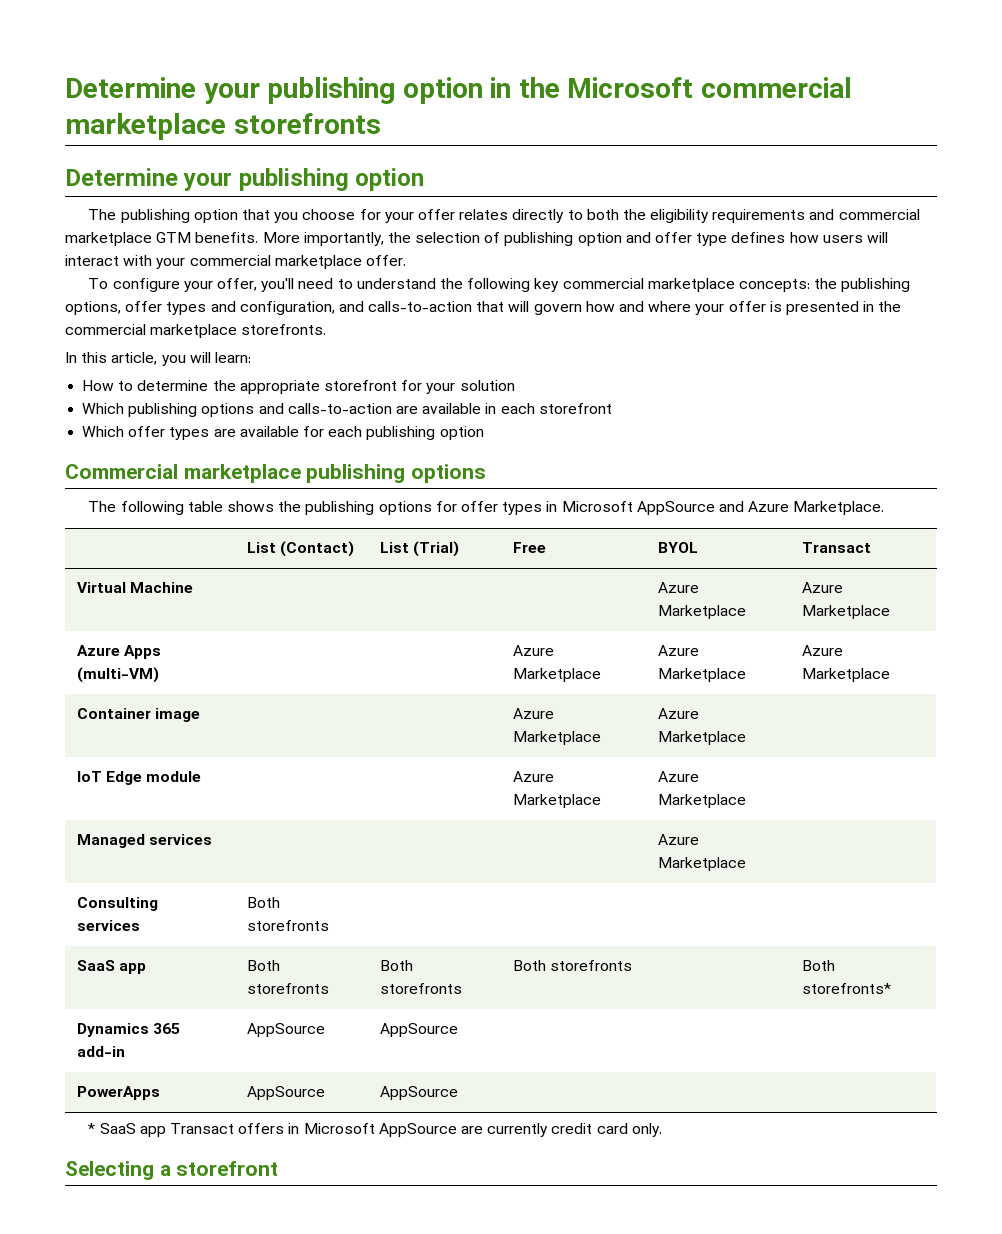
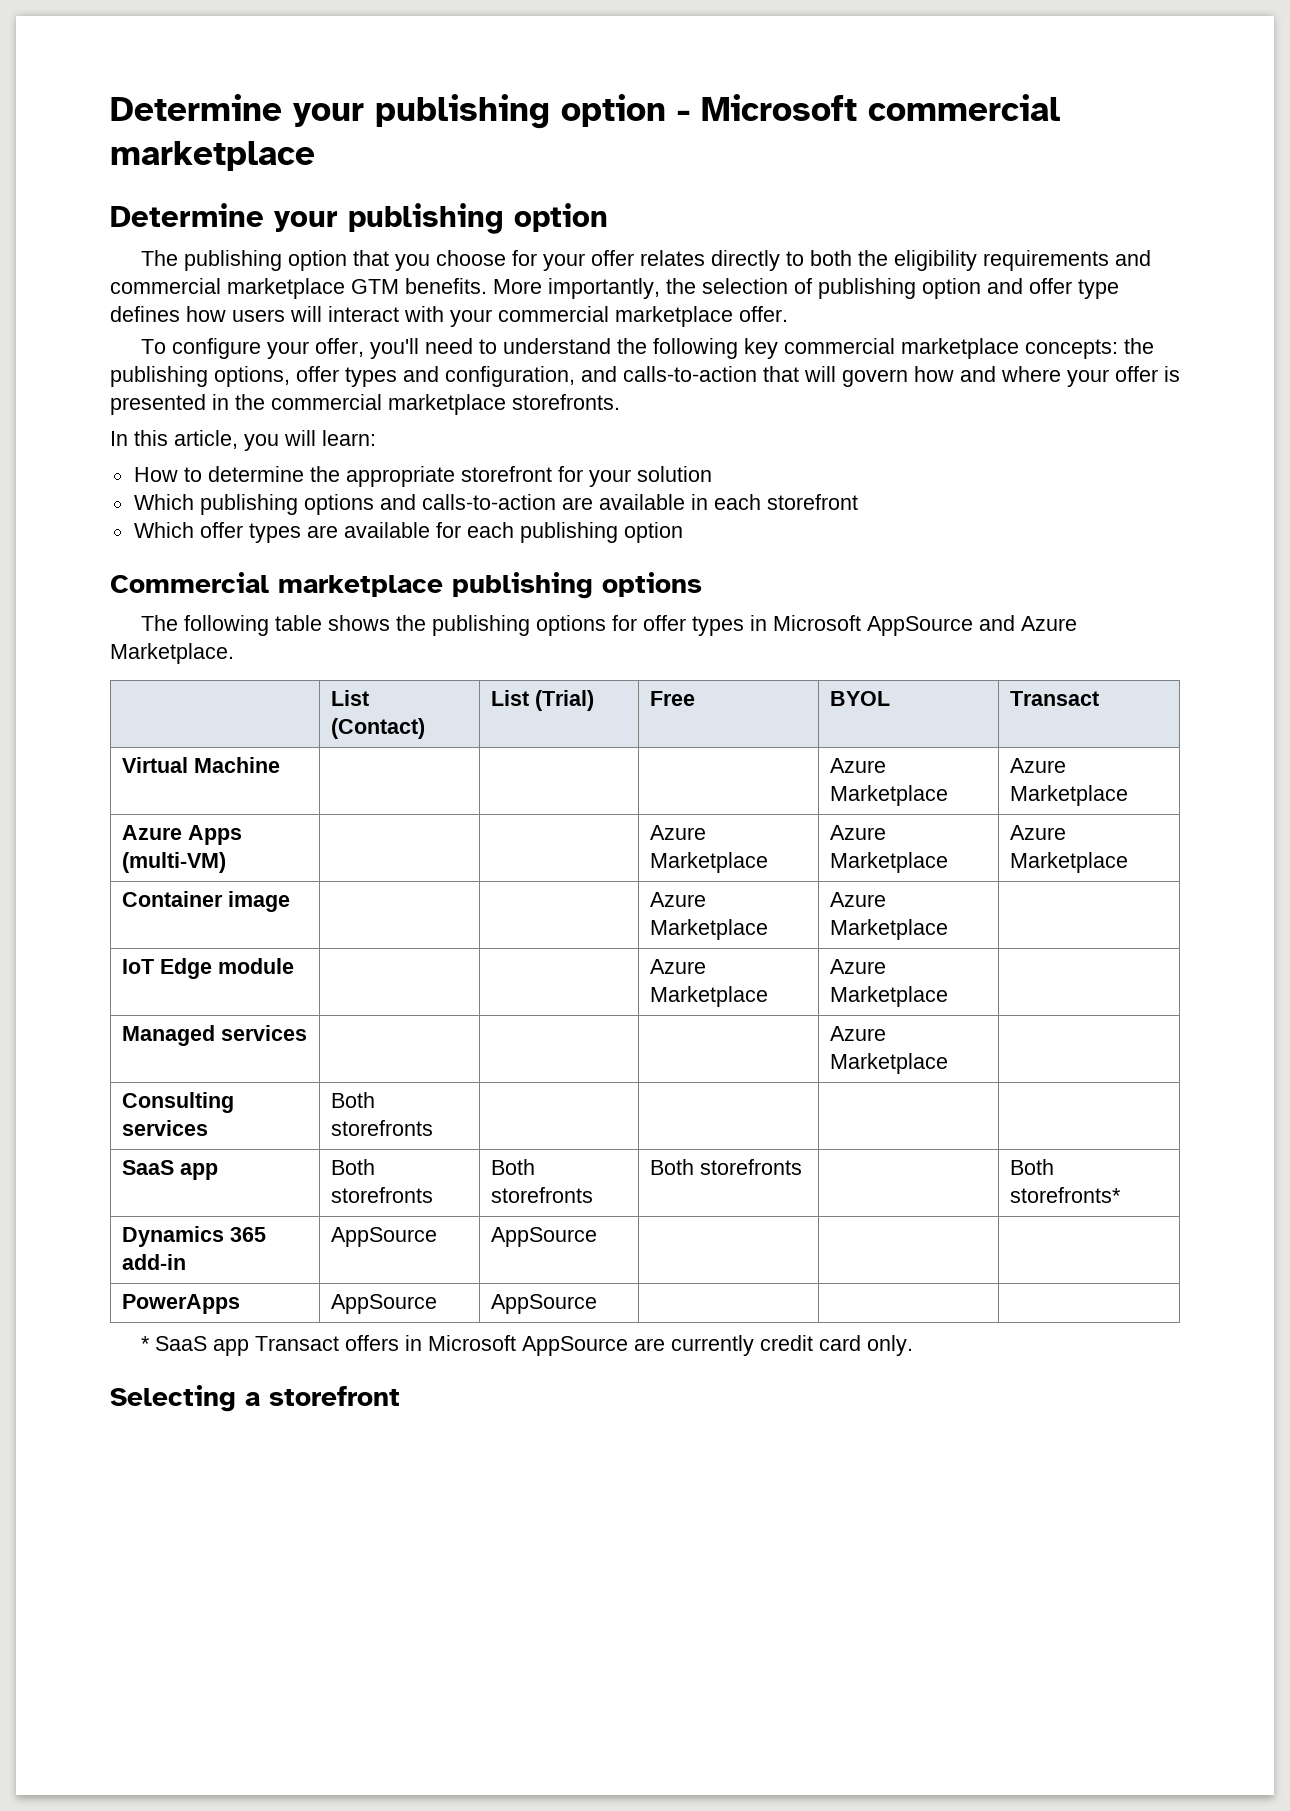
- Determine your publishing option in the Microsoft commercial marketplace storefronts
+ Determine your publishing option - Microsoft commercial marketplace

